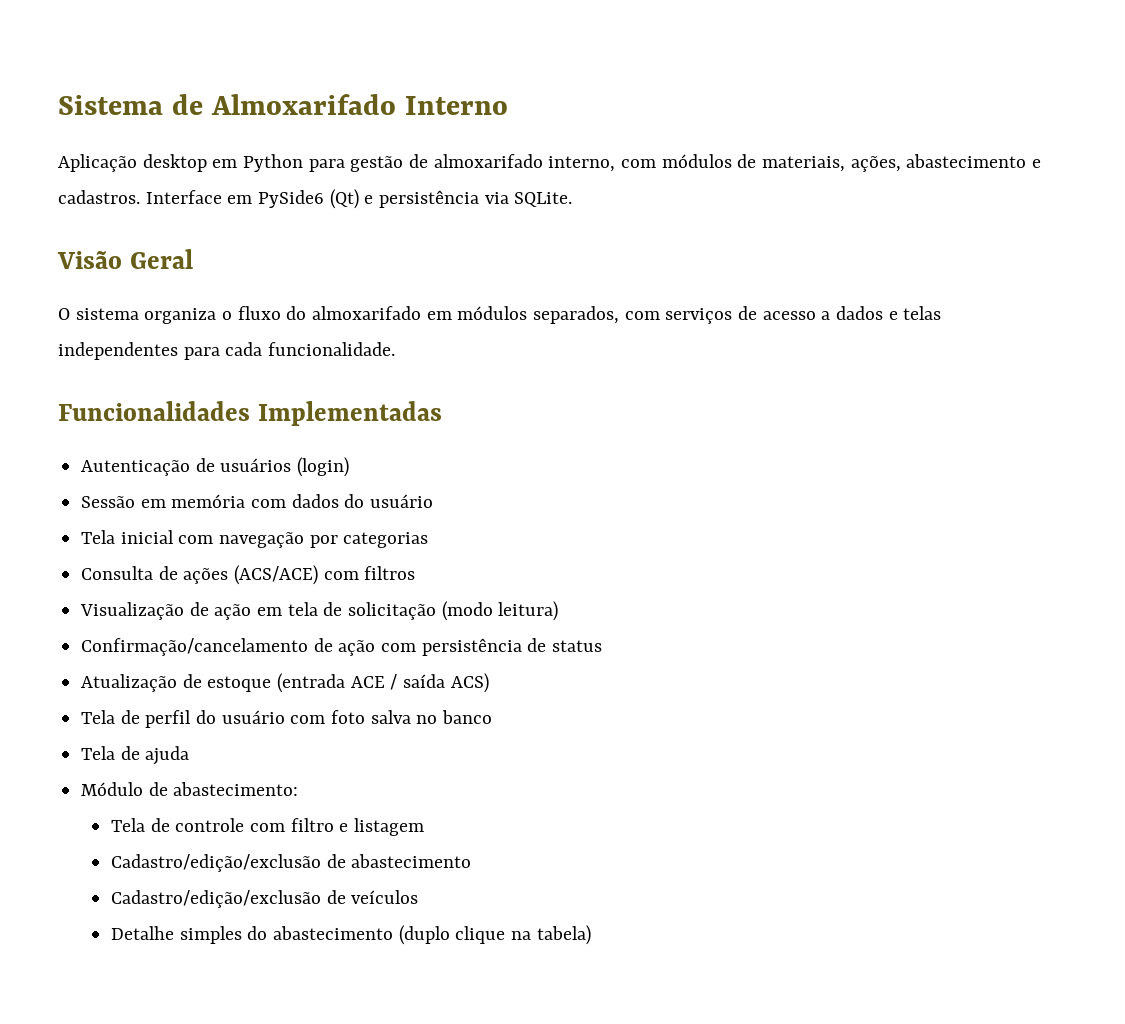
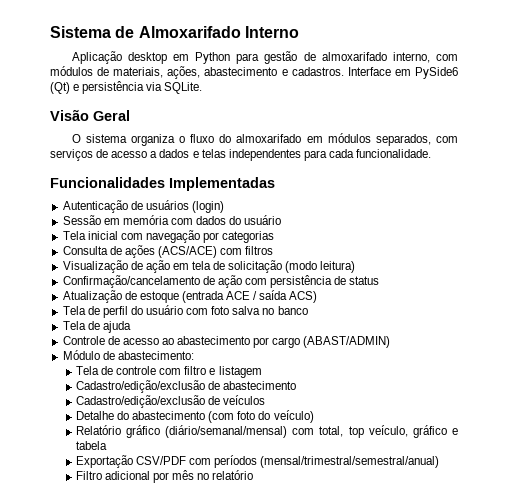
+ Controle de acesso ao abastecimento por cargo (ABAST/ADMIN)
- Detalhe simples do abastecimento (duplo clique na tabela)
+ Detalhe do abastecimento (com foto do veículo)
+ Relatório gráfico (diário/semanal/mensal) com total, top veículo, gráfico e tabela
+ Exportação CSV/PDF com períodos (mensal/trimestral/semestral/anual)
+ Filtro adicional por mês no relatório

